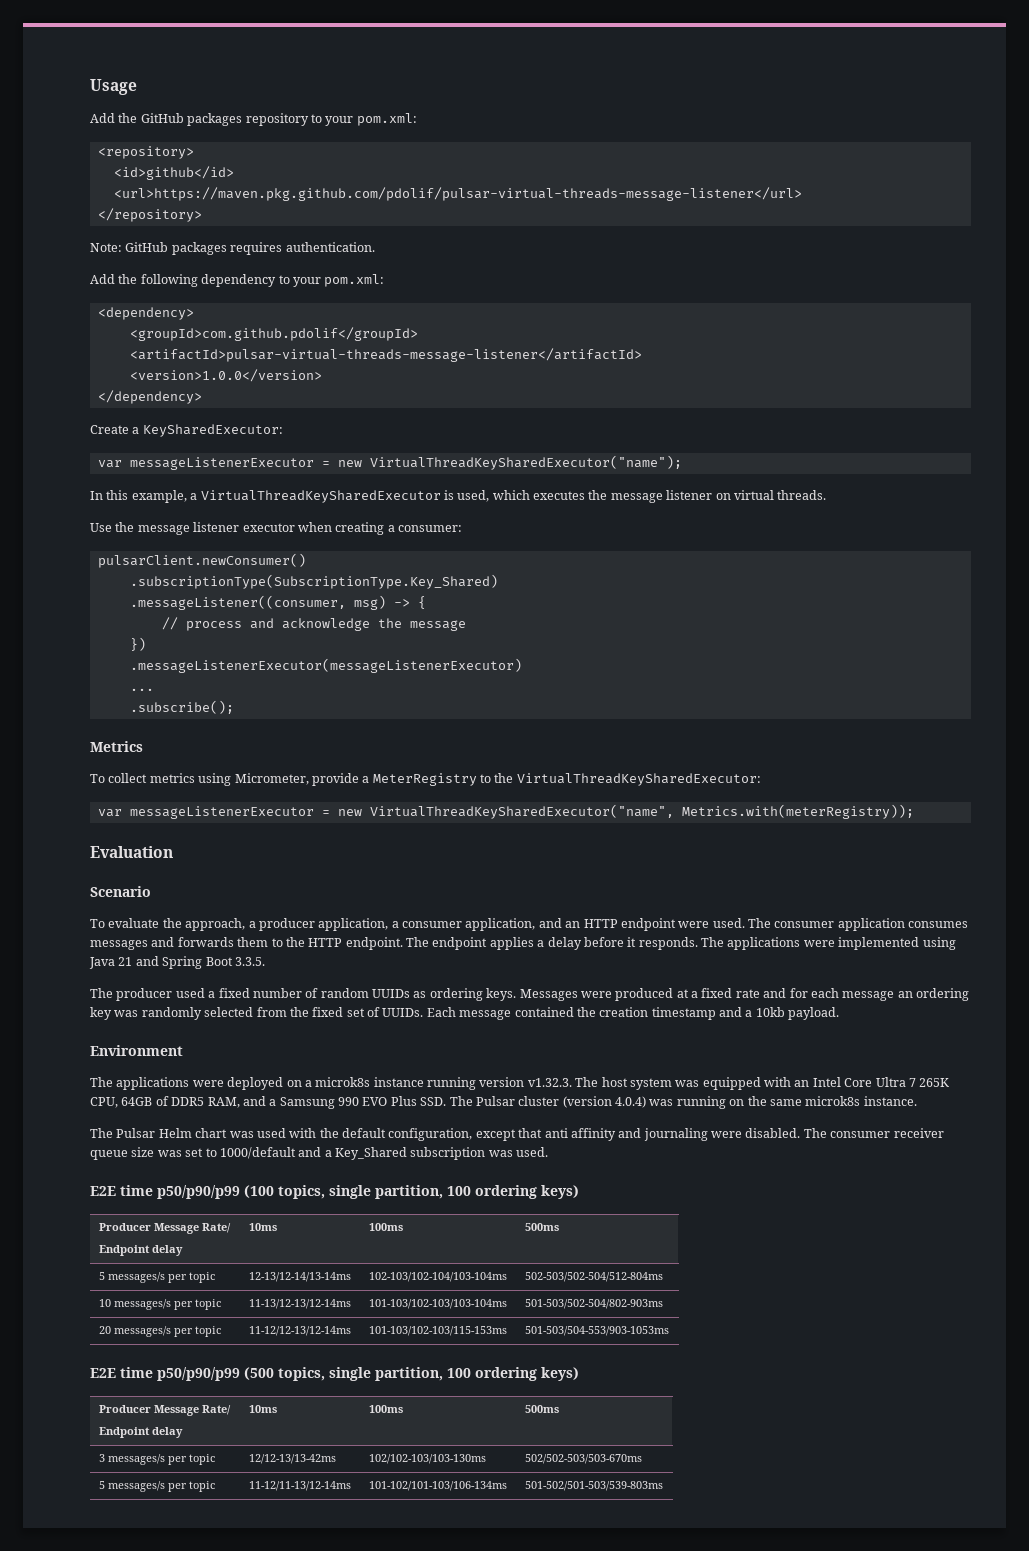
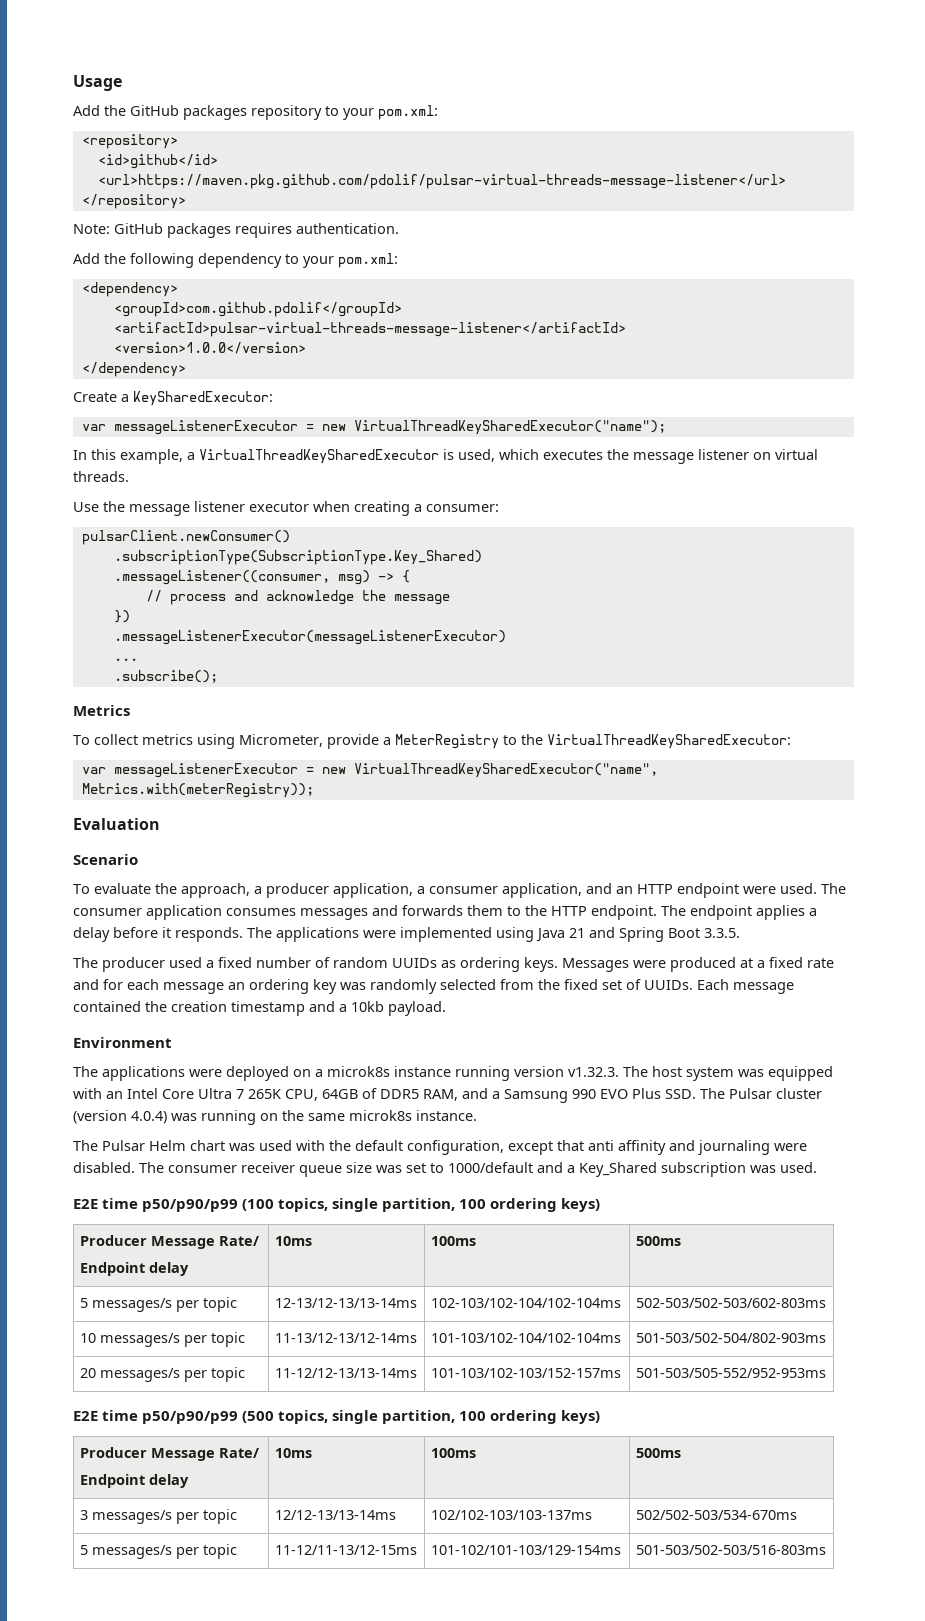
- 5 messages/s per topic | 12-13/12-14/13-14ms | 102-103/102-104/103-104ms | 502-503/502-504/512-804ms
+ 5 messages/s per topic | 12-13/12-13/13-14ms | 102-103/102-104/102-104ms | 502-503/502-503/602-803ms
- 10 messages/s per topic | 11-13/12-13/12-14ms | 101-103/102-103/103-104ms | 501-503/502-504/802-903ms
+ 10 messages/s per topic | 11-13/12-13/12-14ms | 101-103/102-104/102-104ms | 501-503/502-504/802-903ms
- 20 messages/s per topic | 11-12/12-13/12-14ms | 101-103/102-103/115-153ms | 501-503/504-553/903-1053ms
+ 20 messages/s per topic | 11-12/12-13/13-14ms | 101-103/102-103/152-157ms | 501-503/505-552/952-953ms
- 3 messages/s per topic | 12/12-13/13-42ms | 102/102-103/103-130ms | 502/502-503/503-670ms
- 5 messages/s per topic | 11-12/11-13/12-14ms | 101-102/101-103/106-134ms | 501-502/501-503/539-803ms
+ 3 messages/s per topic | 12/12-13/13-14ms | 102/102-103/103-137ms | 502/502-503/534-670ms
+ 5 messages/s per topic | 11-12/11-13/12-15ms | 101-102/101-103/129-154ms | 501-503/502-503/516-803ms

